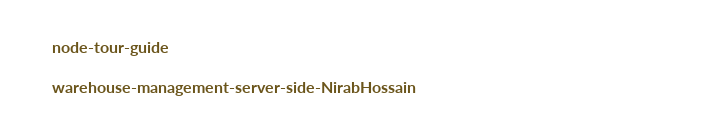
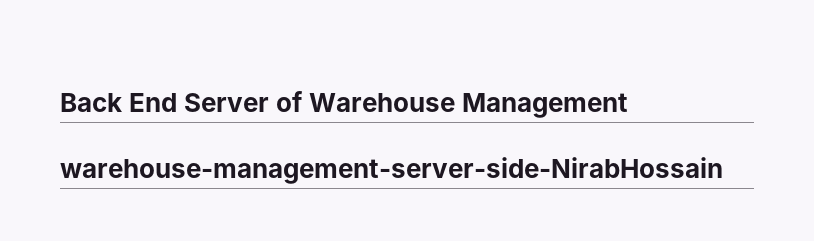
- node-tour-guide
+ Back End Server of Warehouse Management

